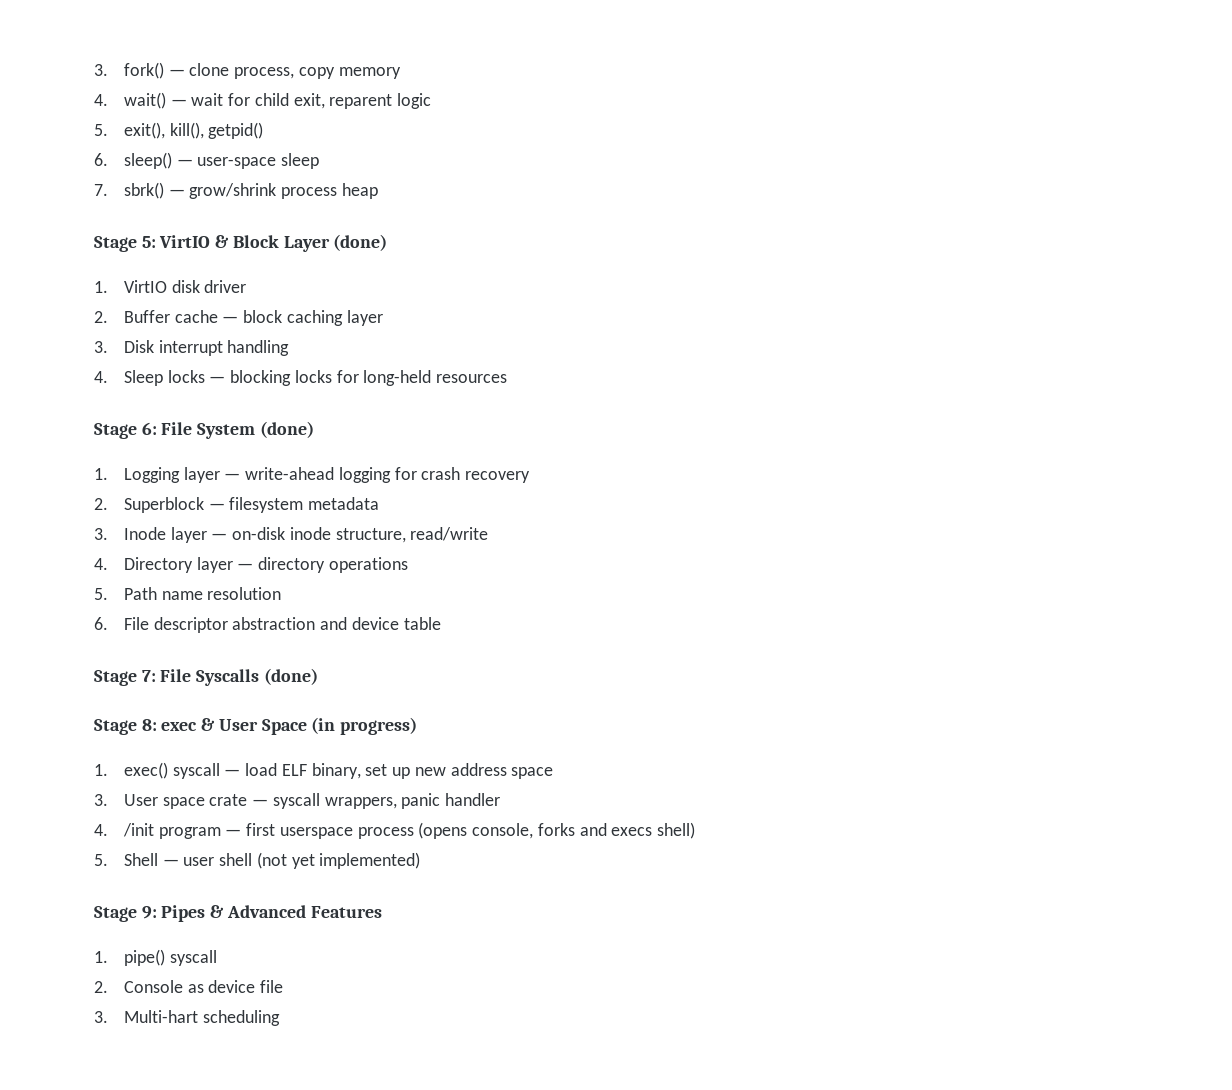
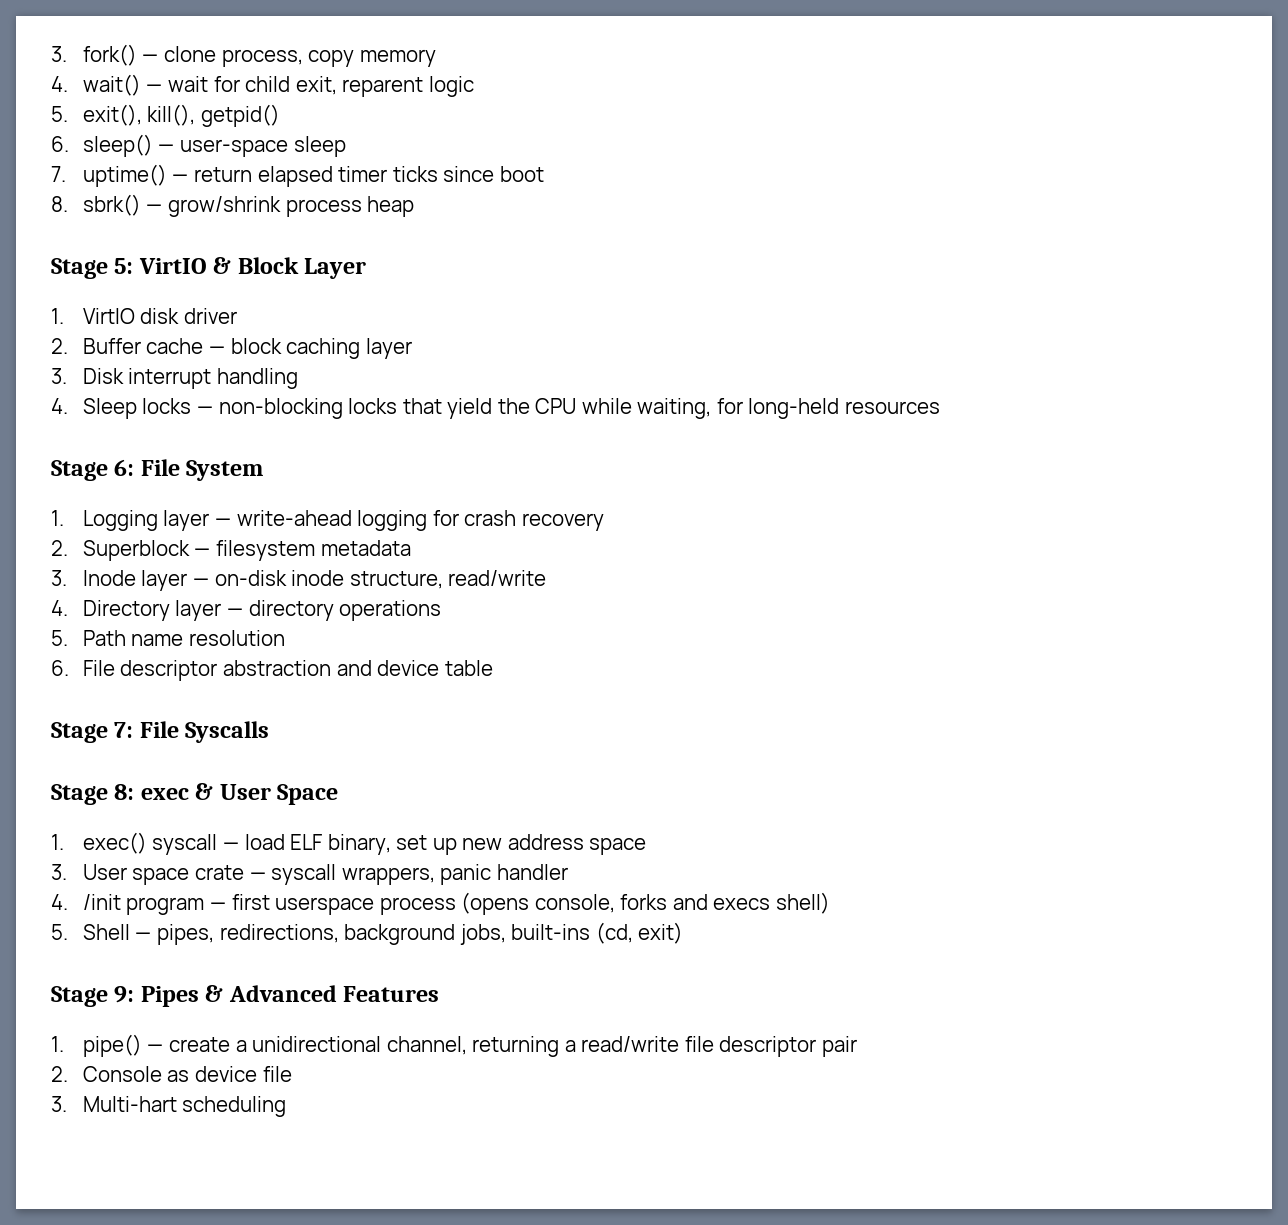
- 7. sbrk() — grow/shrink process heap
+ 7. uptime() — return elapsed timer ticks since boot
+ 8. sbrk() — grow/shrink process heap
- Stage 5: VirtIO & Block Layer (done)
+ Stage 5: VirtIO & Block Layer
- 4. Sleep locks — blocking locks for long-held resources
+ 4. Sleep locks — non-blocking locks that yield the CPU while waiting, for long-held resources
- Stage 6: File System (done)
+ Stage 6: File System
- Stage 7: File Syscalls (done)
+ Stage 7: File Syscalls
- Stage 8: exec & User Space (in progress)
+ Stage 8: exec & User Space
- 5. Shell — user shell (not yet implemented)
+ 5. Shell — pipes, redirections, background jobs, built-ins (cd, exit)
- 1. pipe() syscall
+ 1. pipe() — create a unidirectional channel, returning a read/write file descriptor pair

